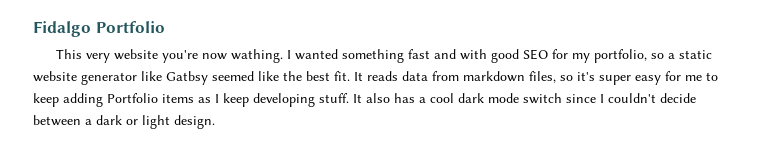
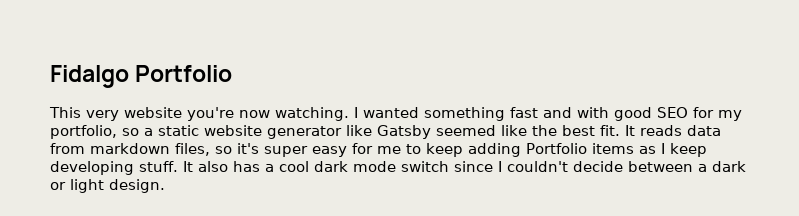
- This very website you're now wathing.
+ This very website you're now watching.
- I wanted something fast and with good SEO for my portfolio, so a static website generator like Gatbsy seemed like the best fit.
+ I wanted something fast and with good SEO for my portfolio, so a static website generator like Gatsby seemed like the best fit.

